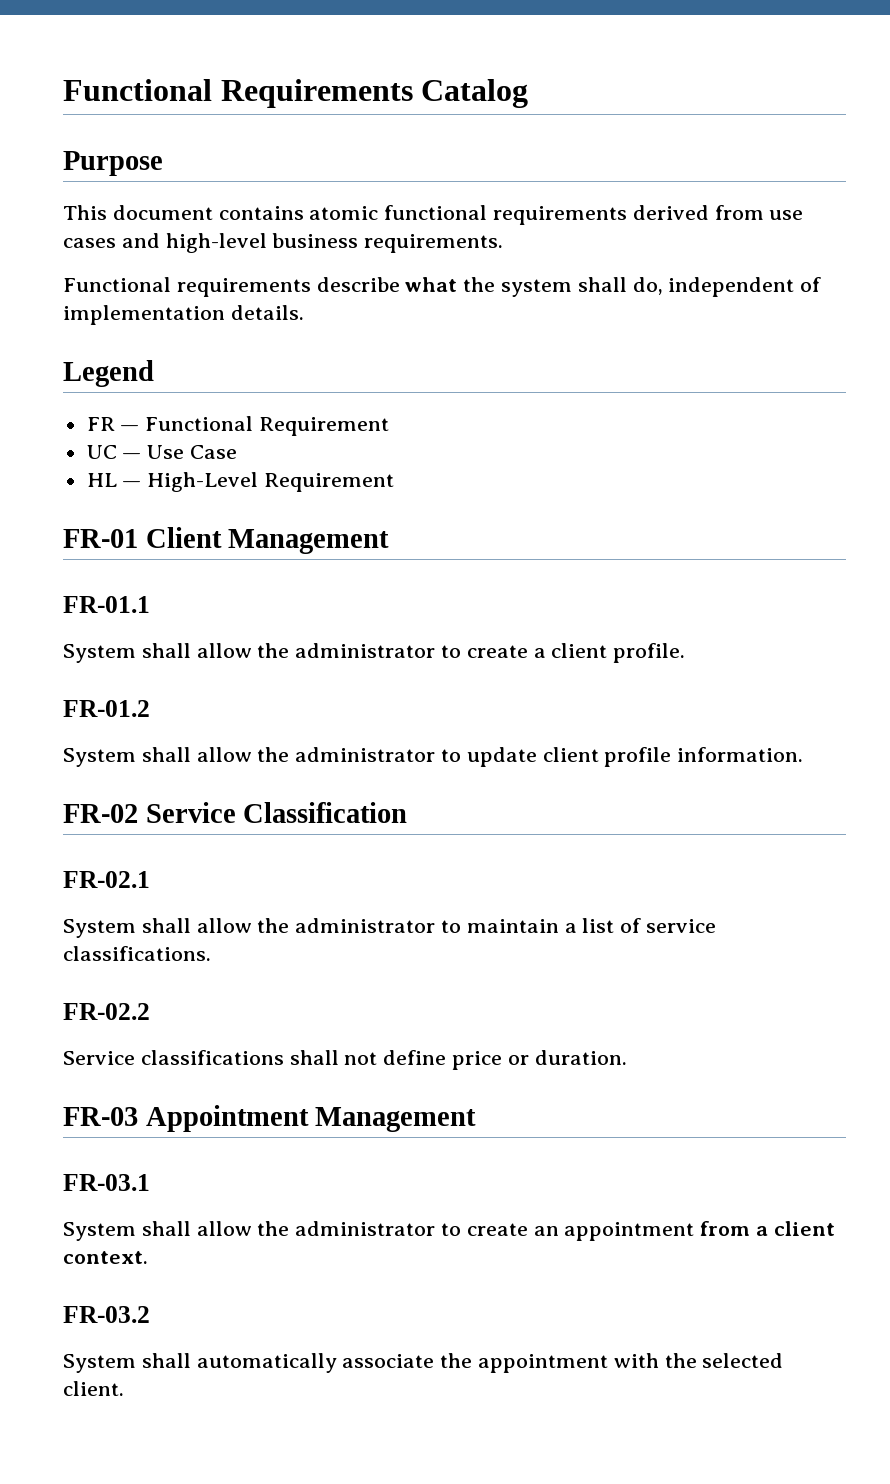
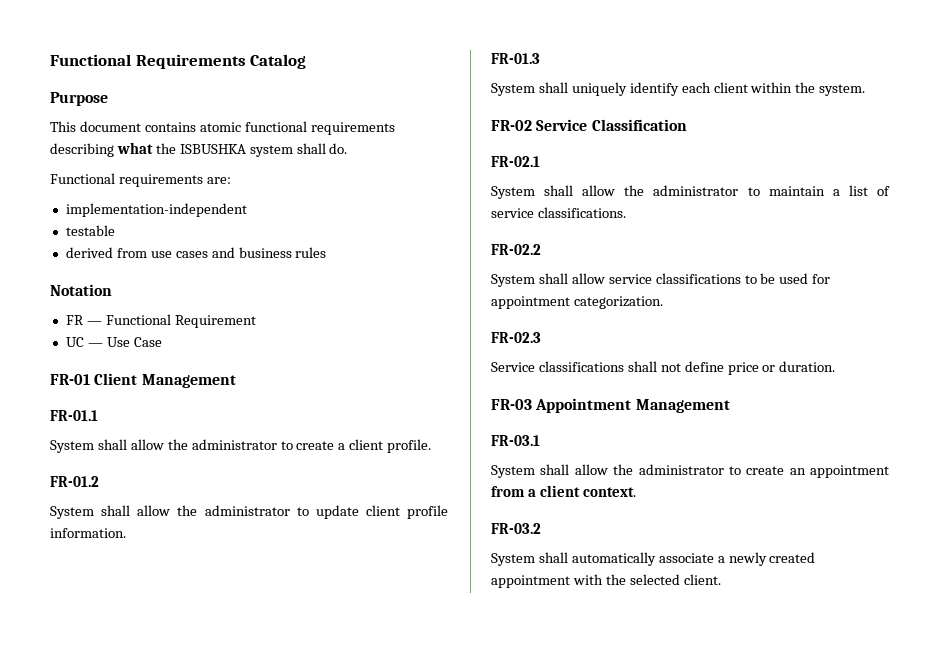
- This document contains atomic functional requirements derived from use cases and high-level business requirements.
- Functional requirements describe what the system shall do, independent of implementation details.
- Legend
+ This document contains atomic functional requirements describing what the ISBUSHKA system shall do.
+ Functional requirements are:
+ implementation-independent
+ testable
+ derived from use cases and business rules
+ Notation
- HL — High-Level Requirement
+ FR-01.3
+ System shall uniquely identify each client within the system.
+ System shall allow service classifications to be used for appointment categorization.
+ FR-02.3
- System shall automatically associate the appointment with the selected client.
+ System shall automatically associate a newly created appointment with the selected client.

